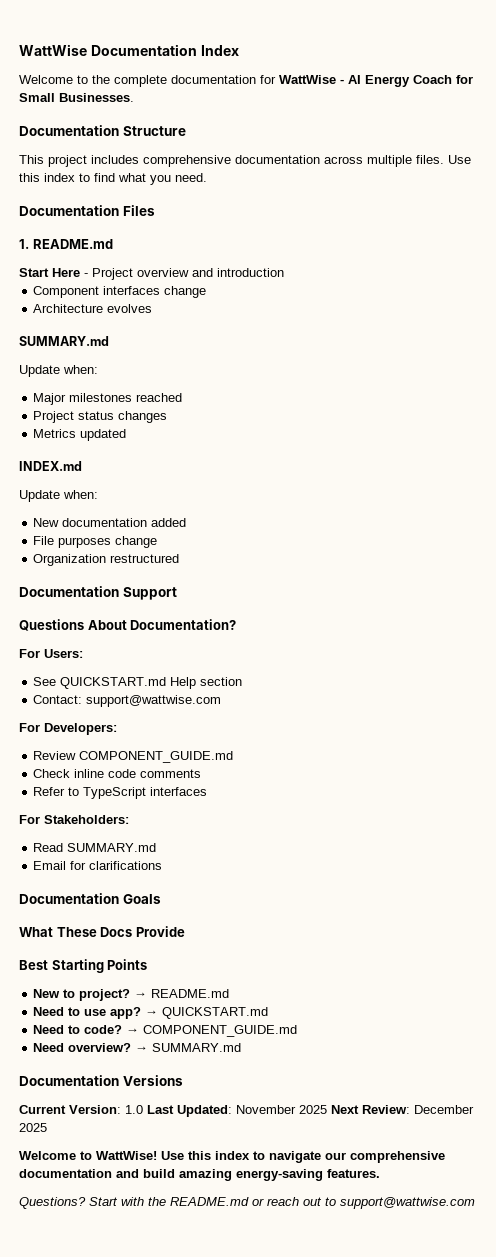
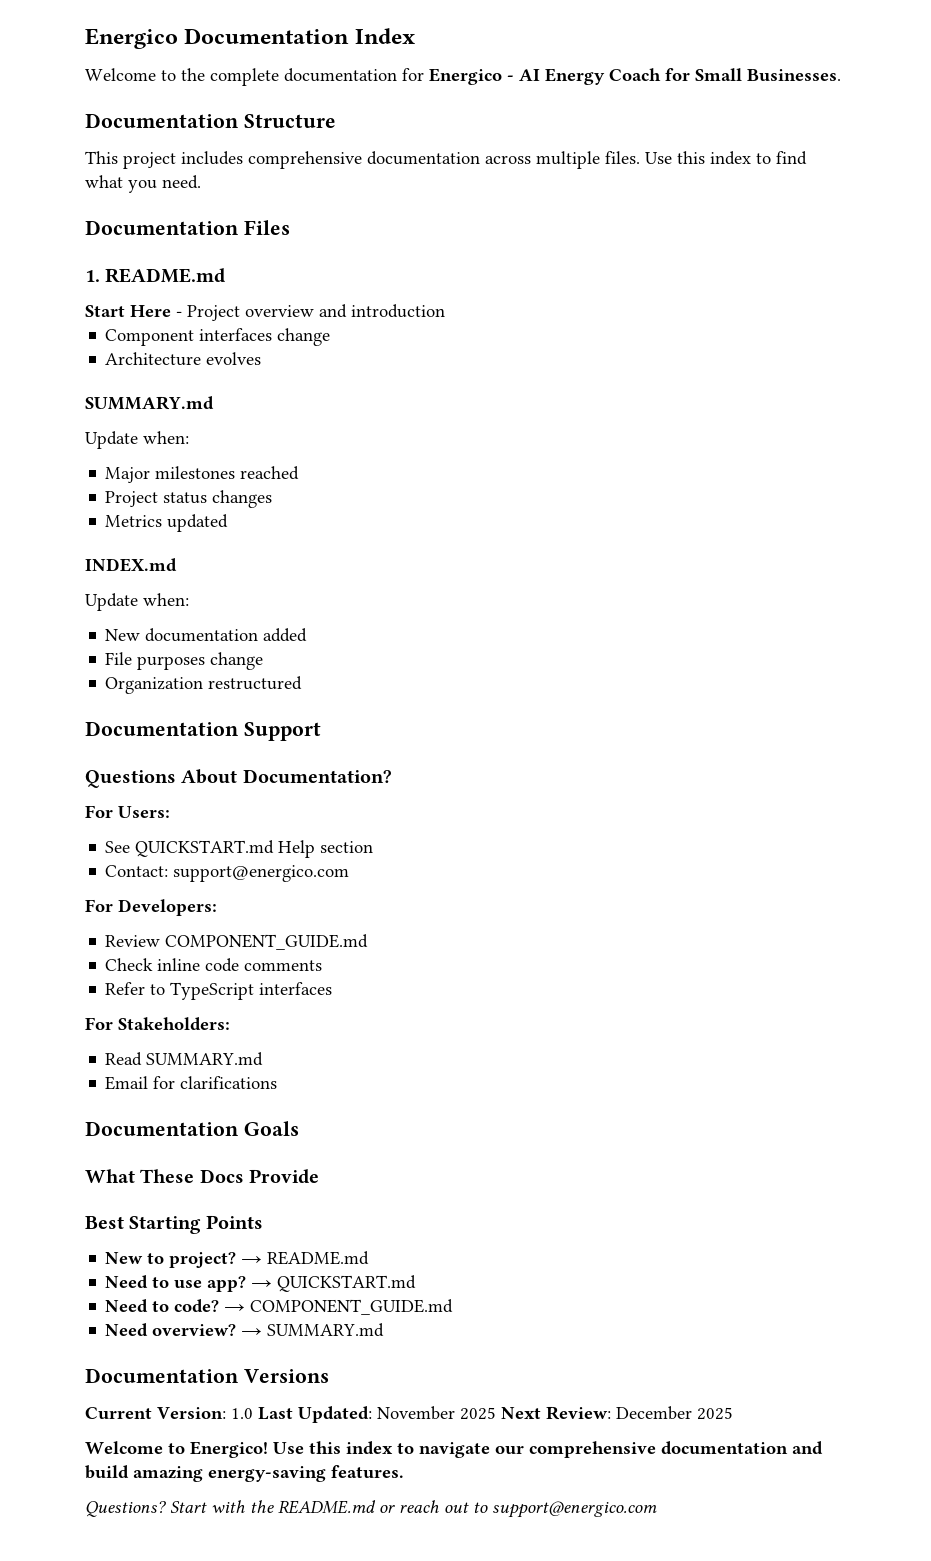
- WattWise Documentation Index
+ Energico Documentation Index
- Welcome to the complete documentation for WattWise - AI Energy Coach for Small Businesses.
+ Welcome to the complete documentation for Energico - AI Energy Coach for Small Businesses.
- Contact: support@wattwise.com
+ Contact: support@energico.com
- Welcome to WattWise!
+ Welcome to Energico!
- Start with the README.md or reach out to support@wattwise.com
+ Start with the README.md or reach out to support@energico.com

